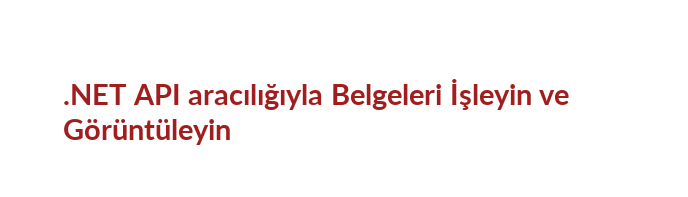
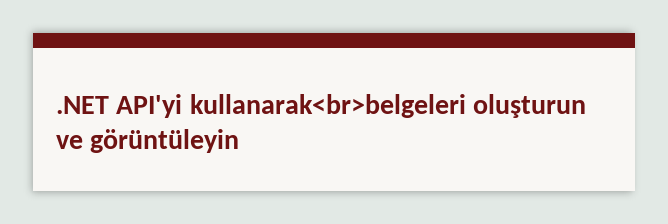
- .NET API aracılığıyla Belgeleri İşleyin ve Görüntüleyin
+ .NET API'yi kullanarak<br>belgeleri oluşturun ve görüntüleyin

